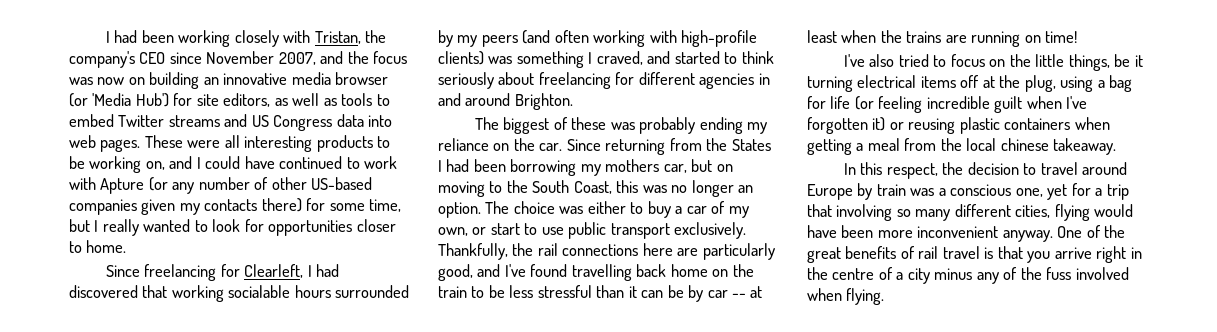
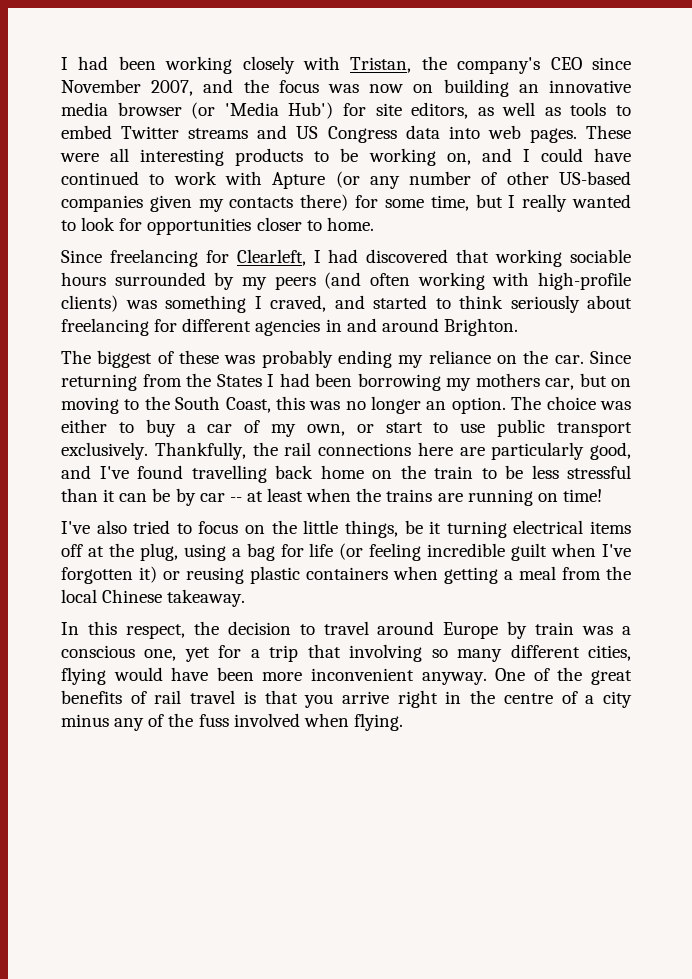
- Since freelancing for Clearleft, I had discovered that working socialable hours surrounded by my peers (and often working with high-profile clients) was something I craved, and started to think seriously about freelancing for different agencies in and around Brighton.
+ Since freelancing for Clearleft, I had discovered that working sociable hours surrounded by my peers (and often working with high-profile clients) was something I craved, and started to think seriously about freelancing for different agencies in and around Brighton.
- I've also tried to focus on the little things, be it turning electrical items off at the plug, using a bag for life (or feeling incredible guilt when I've forgotten it) or reusing plastic containers when getting a meal from the local chinese takeaway.
+ I've also tried to focus on the little things, be it turning electrical items off at the plug, using a bag for life (or feeling incredible guilt when I've forgotten it) or reusing plastic containers when getting a meal from the local Chinese takeaway.

